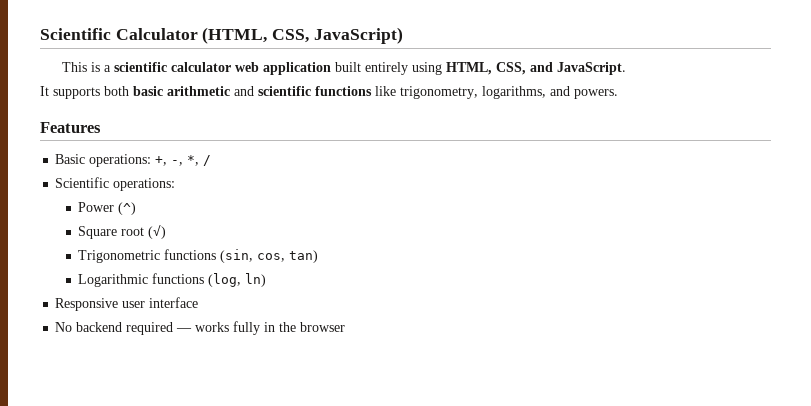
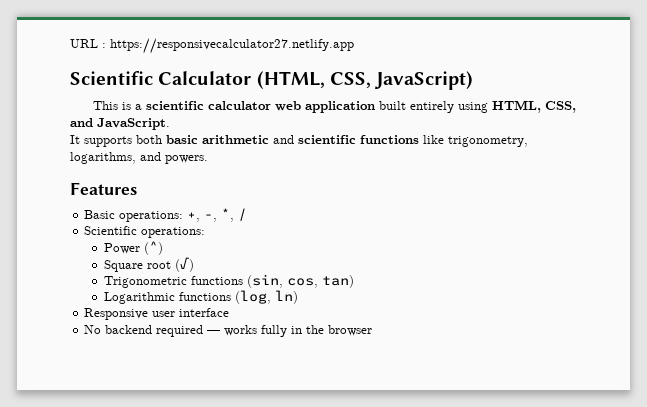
+ URL : https://responsivecalculator27.netlify.app

